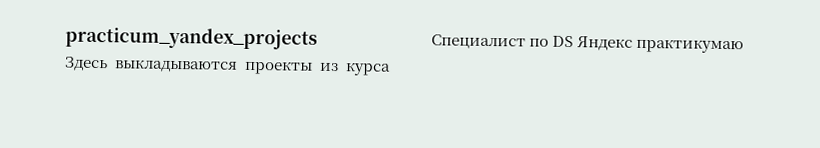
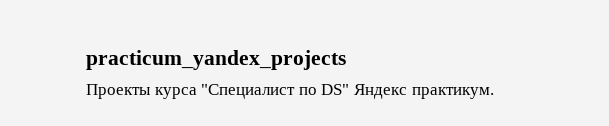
- Здесь выкладываются проекты из курса Специалист по DS Яндекс практикумаю
+ Проекты курса "Специалист по DS" Яндекс практикум.

